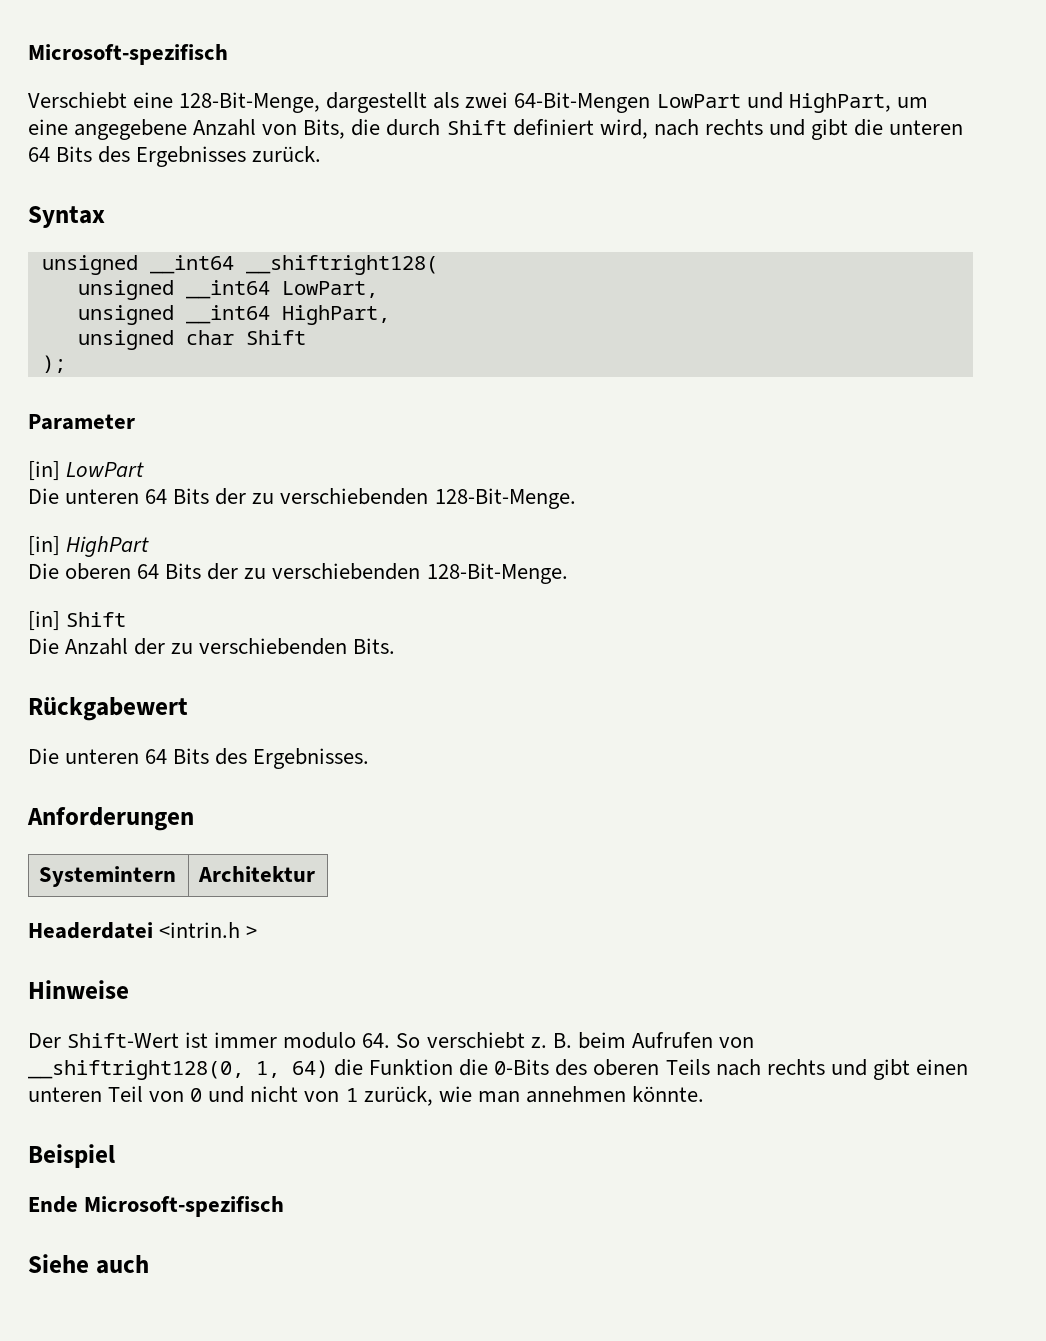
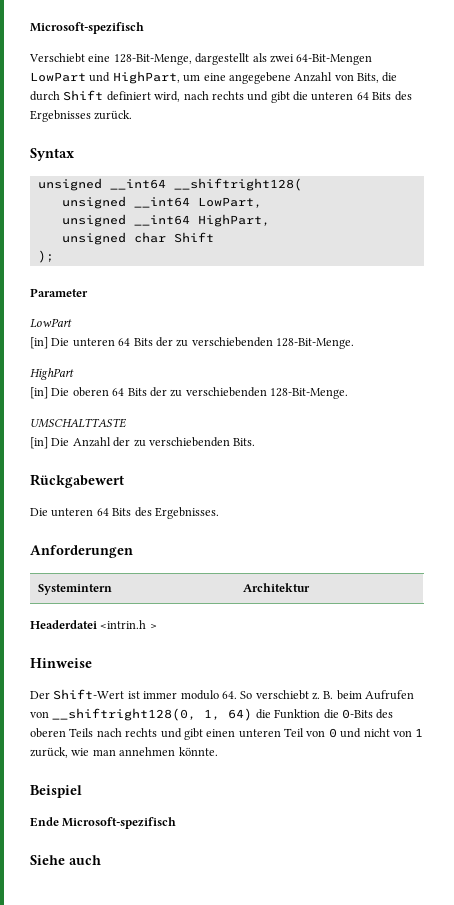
  Parameter
- [in] LowPart
+ LowPart
- Die unteren 64 Bits der zu verschiebenden 128-Bit-Menge.
+ [in] Die unteren 64 Bits der zu verschiebenden 128-Bit-Menge.
- [in] HighPart
+ HighPart
- Die oberen 64 Bits der zu verschiebenden 128-Bit-Menge.
+ [in] Die oberen 64 Bits der zu verschiebenden 128-Bit-Menge.
- [in] Shift
- Die Anzahl der zu verschiebenden Bits.
+ UMSCHALTTASTE
+ [in] Die Anzahl der zu verschiebenden Bits.

